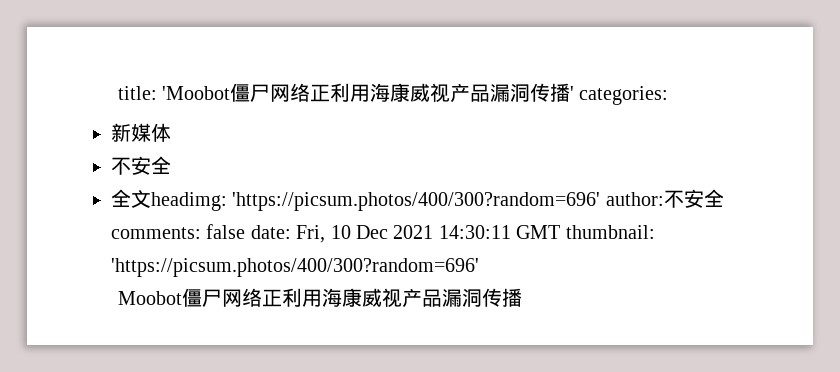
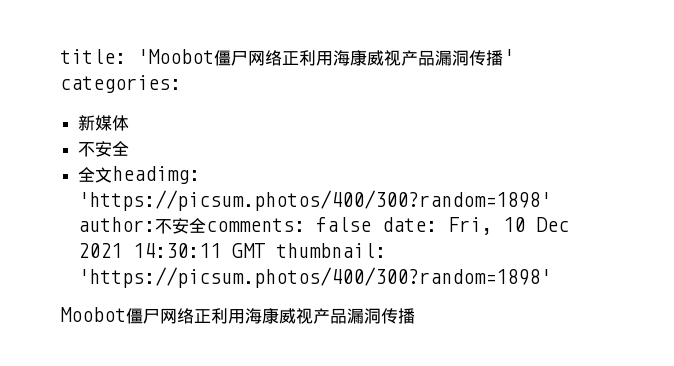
- 全文headimg: 'https://picsum.photos/400/300?random=696' author:不安全comments: false date: Fri, 10 Dec 2021 14:30:11 GMT thumbnail: 'https://picsum.photos/400/300?random=696'
+ 全文headimg: 'https://picsum.photos/400/300?random=1898' author:不安全comments: false date: Fri, 10 Dec 2021 14:30:11 GMT thumbnail: 'https://picsum.photos/400/300?random=1898'

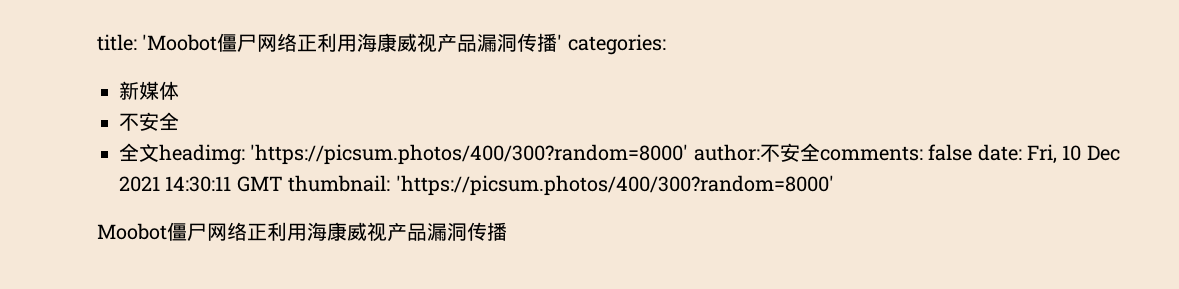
- 全文headimg: 'https://picsum.photos/400/300?random=1898' author:不安全comments: false date: Fri, 10 Dec 2021 14:30:11 GMT thumbnail: 'https://picsum.photos/400/300?random=1898'
+ 全文headimg: 'https://picsum.photos/400/300?random=8000' author:不安全comments: false date: Fri, 10 Dec 2021 14:30:11 GMT thumbnail: 'https://picsum.photos/400/300?random=8000'

